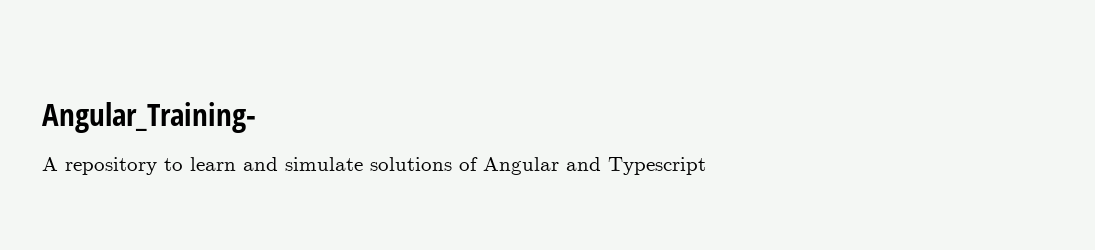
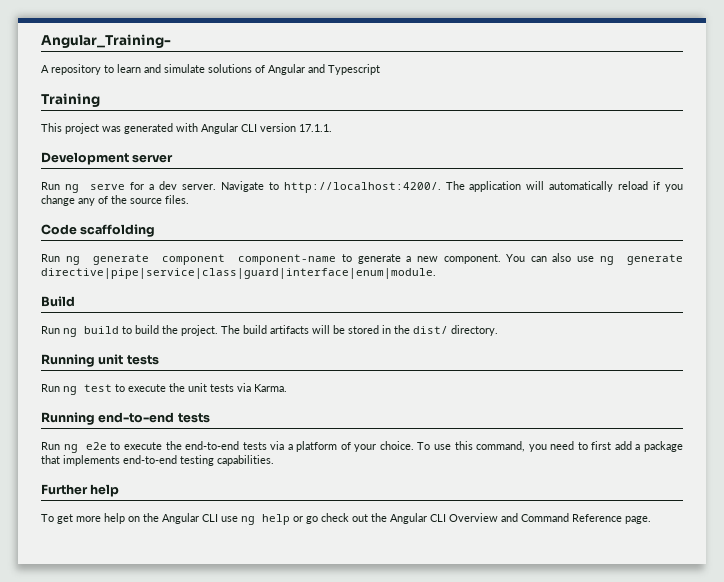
+ Training
+ This project was generated with Angular CLI version 17.1.1.
+ Development server
+ Run ng serve for a dev server. Navigate to http://localhost:4200/. The application will automatically reload if you change any of the source files.
+ Code scaffolding
+ Run ng generate component component-name to generate a new component. You can also use ng generate directive|pipe|service|class|guard|interface|enum|module.
+ Build
+ Run ng build to build the project. The build artifacts will be stored in the dist/ directory.
+ Running unit tests
+ Run ng test to execute the unit tests via Karma.
+ Running end-to-end tests
+ Run ng e2e to execute the end-to-end tests via a platform of your choice. To use this command, you need to first add a package that implements end-to-end testing capabilities.
+ Further help
+ To get more help on the Angular CLI use ng help or go check out the Angular CLI Overview and Command Reference page.

